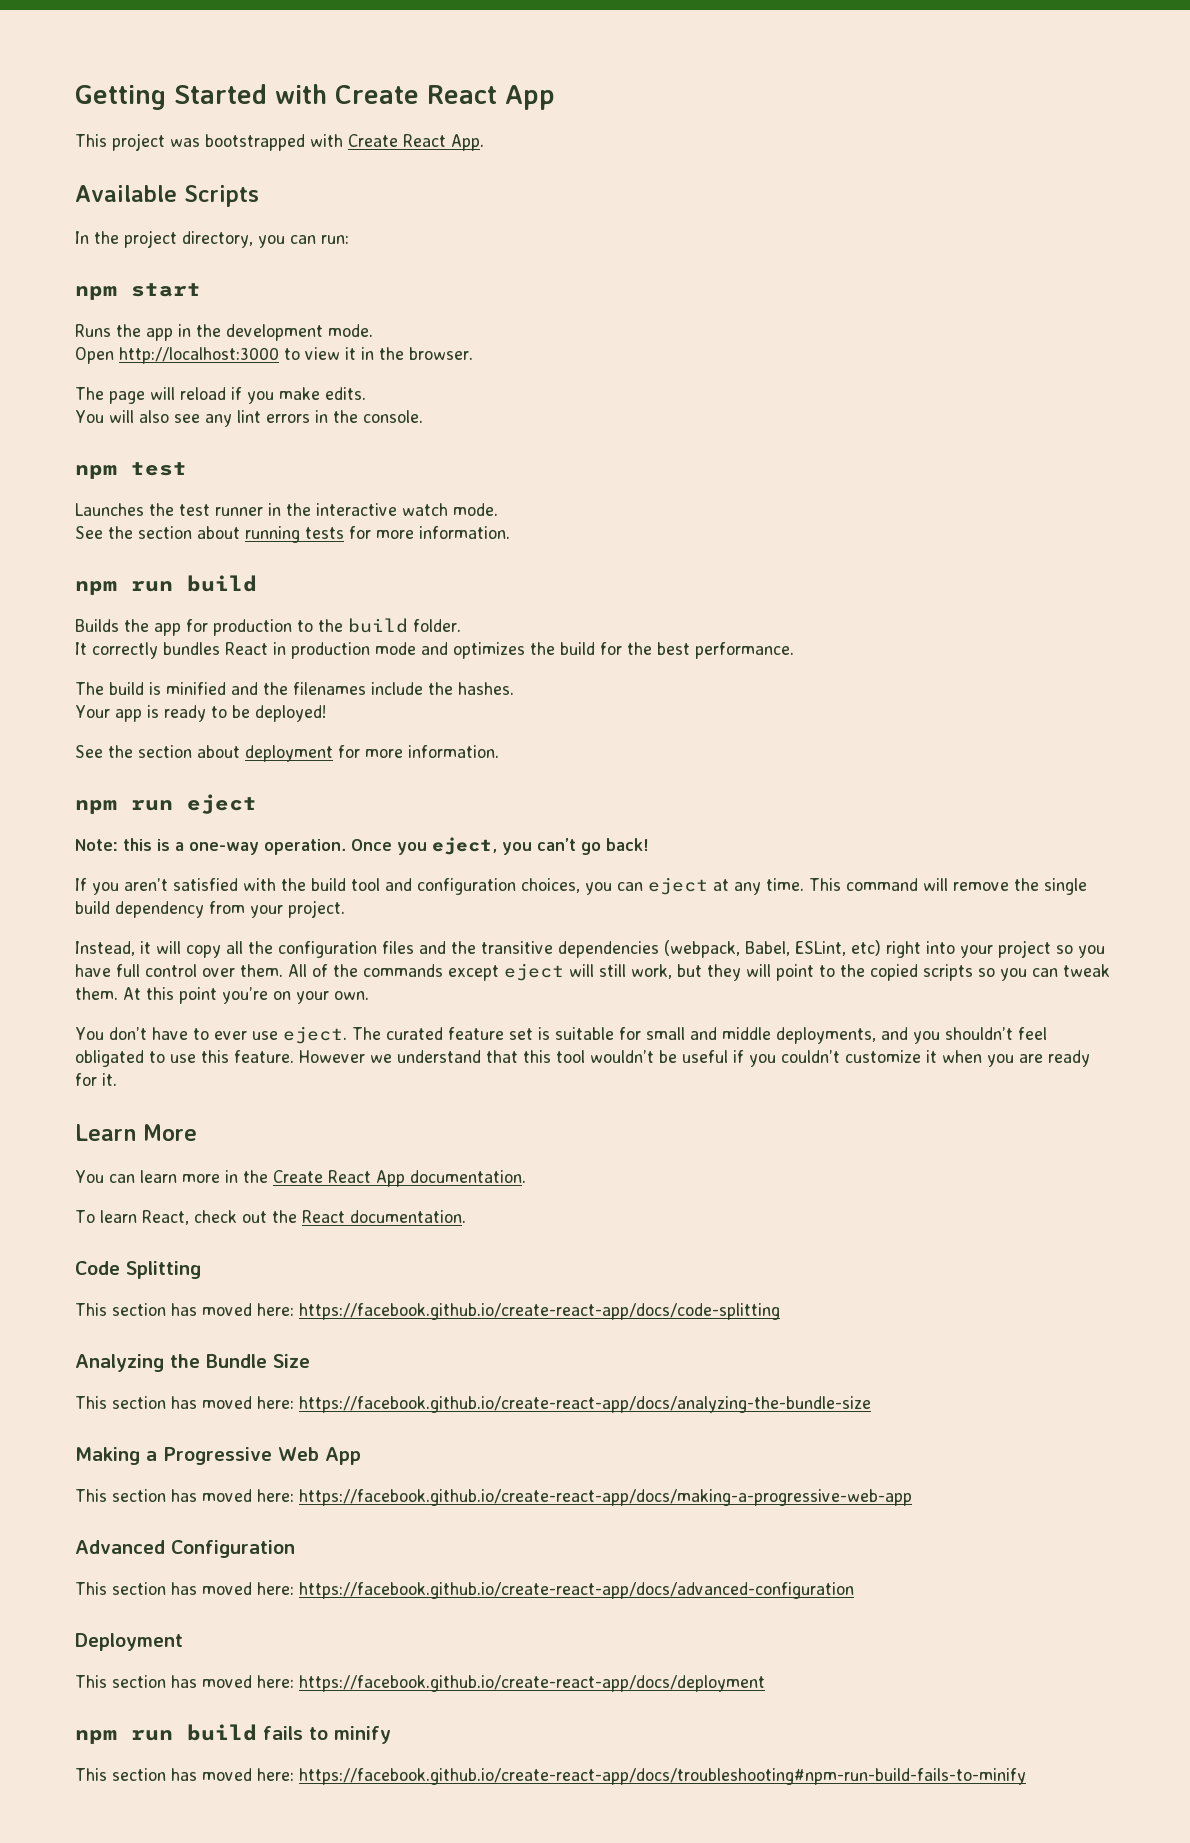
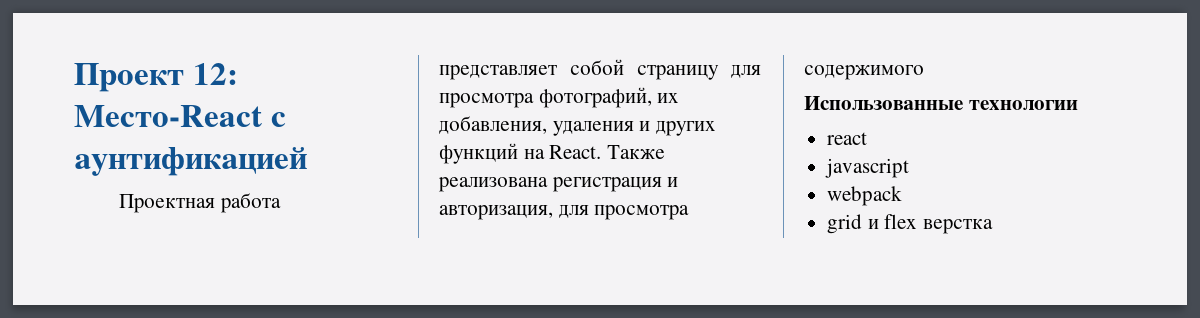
- Getting Started with Create React App
- This project was bootstrapped with Create React App.
- Available Scripts
- In the project directory, you can run:
- npm start
- Runs the app in the development mode.
- Open http://localhost:3000 to view it in the browser.
- The page will reload if you make edits.
- You will also see any lint errors in the console.
- npm test
- Launches the test runner in the interactive watch mode.
- See the section about running tests for more information.
- npm run build
- Builds the app for production to the build folder.
- It correctly bundles React in production mode and optimizes the build for the best performance.
- The build is minified and the filenames include the hashes.
- Your app is ready to be deployed!
- See the section about deployment for more information.
- npm run eject
- Note: this is a one-way operation. Once you eject, you can’t go back!
- If you aren’t satisfied with the build tool and configuration choices, you can eject at any time. This command will remove the single build dependency from your project.
- Instead, it will copy all the configuration files and the transitive dependencies (webpack, Babel, ESLint, etc) right into your project so you have full control over them. All of the commands except eject will still work, but they will point to the copied scripts so you can tweak them. At this point you’re on your own.
- You don’t have to ever use eject. The curated feature set is suitable for small and middle deployments, and you shouldn’t feel obligated to use this feature. However we understand that this tool wouldn’t be useful if you couldn’t customize it when you are ready for it.
- Learn More
- You can learn more in the Create React App documentation.
- To learn React, check out the React documentation.
- Code Splitting
- This section has moved here: https://facebook.github.io/create-react-app/docs/code-splitting
- Analyzing the Bundle Size
- This section has moved here: https://facebook.github.io/create-react-app/docs/analyzing-the-bundle-size
- Making a Progressive Web App
- This section has moved here: https://facebook.github.io/create-react-app/docs/making-a-progressive-web-app
- Advanced Configuration
- This section has moved here: https://facebook.github.io/create-react-app/docs/advanced-configuration
- Deployment
- This section has moved here: https://facebook.github.io/create-react-app/docs/deployment
- npm run build fails to minify
- This section has moved here: https://facebook.github.io/create-react-app/docs/troubleshooting#npm-run-build-fails-to-minify
+ Проект 12: Место-React с аунтификацией
+ Проектная работа представляет собой страницу для просмотра фотографий, их добавления, удаления и других функций на React. Также реализована регистрация и авторизация, для просмотра содержимого
+ Использованные технологии
+ react
+ javascript
+ webpack
+ grid и flex верстка

